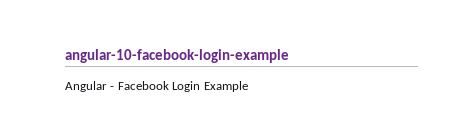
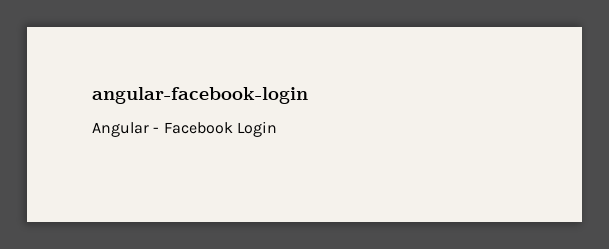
- angular-10-facebook-login-example
+ angular-facebook-login
- Angular - Facebook Login Example
+ Angular - Facebook Login

